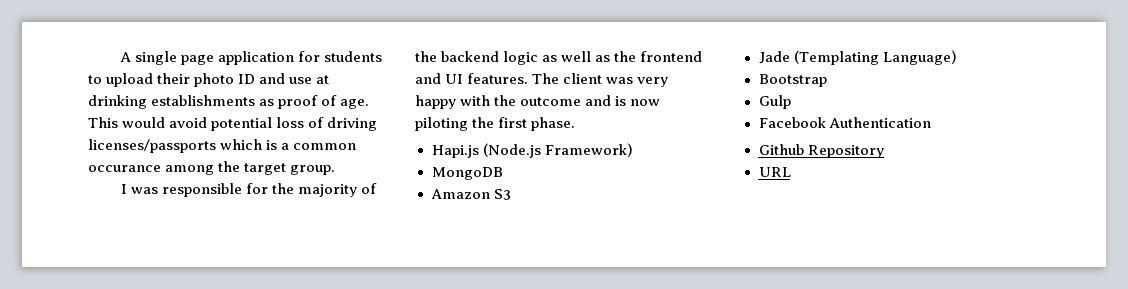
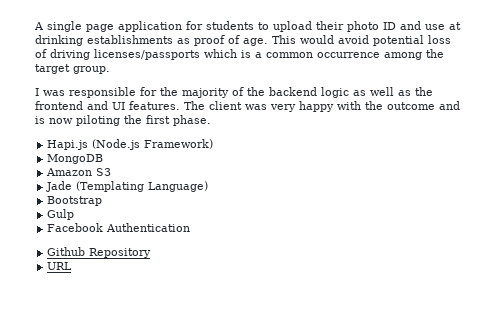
- This would avoid potential loss of driving licenses/passports which is a common occurance among the target group.
+ This would avoid potential loss of driving licenses/passports which is a common occurrence among the target group.

